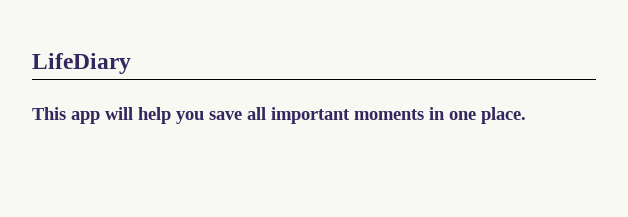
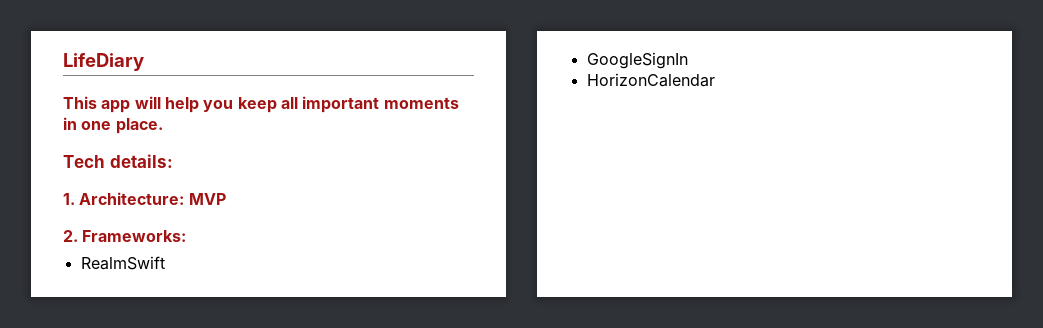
- This app will help you save all important moments in one place.
+ This app will help you keep all important moments in one place.
+ Tech details:
+ 1. Architecture: MVP
+ 2. Frameworks:
+ RealmSwift
+ GoogleSignIn
+ HorizonCalendar

